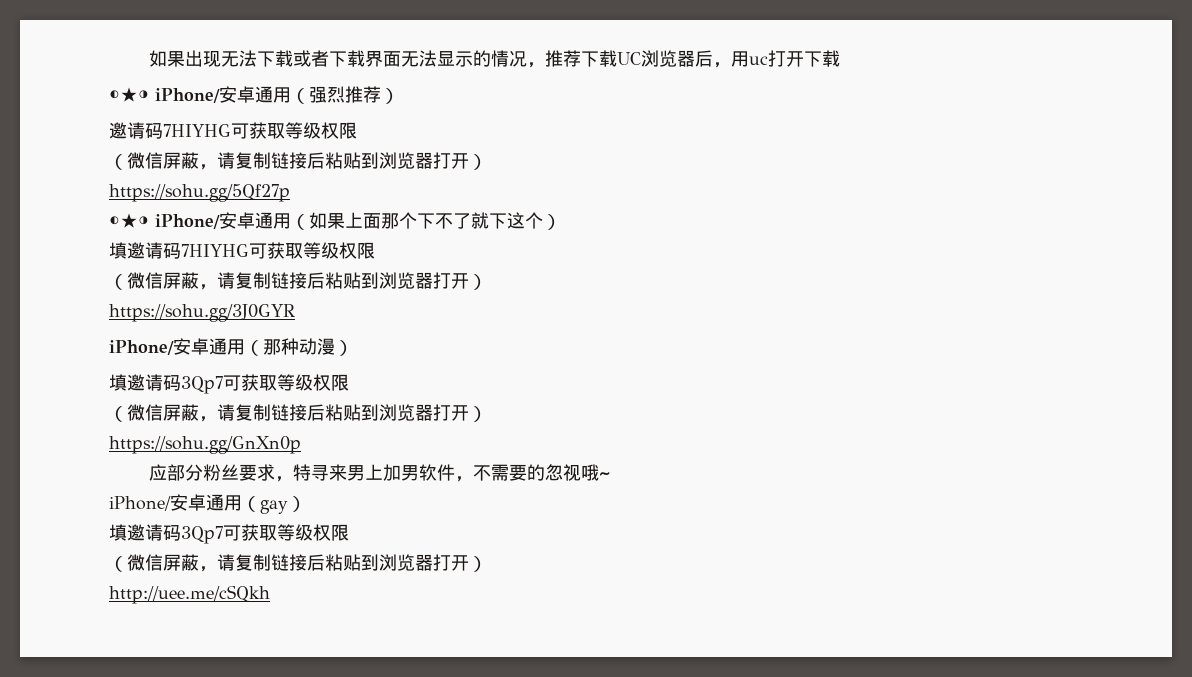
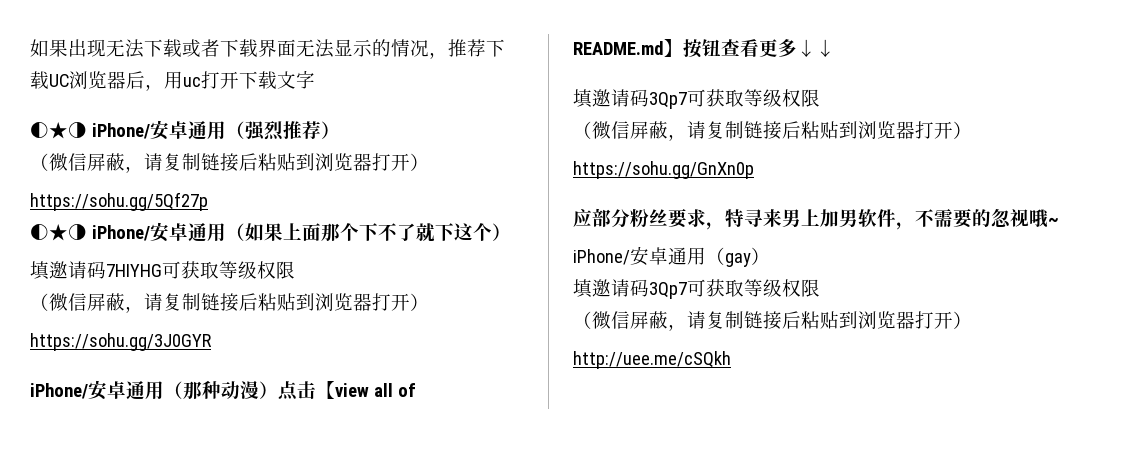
- 如果出现无法下载或者下载界面无法显示的情况，推荐下载UC浏览器后，用uc打开下载
+ 如果出现无法下载或者下载界面无法显示的情况，推荐下载UC浏览器后，用uc打开下载文字
  ◐★◑ iPhone/安卓通用（强烈推荐）
- 邀请码7HIYHG可获取等级权限
- iPhone/安卓通用（那种动漫）
+ iPhone/安卓通用（那种动漫）点击【view all of README.md】按钮查看更多↓↓

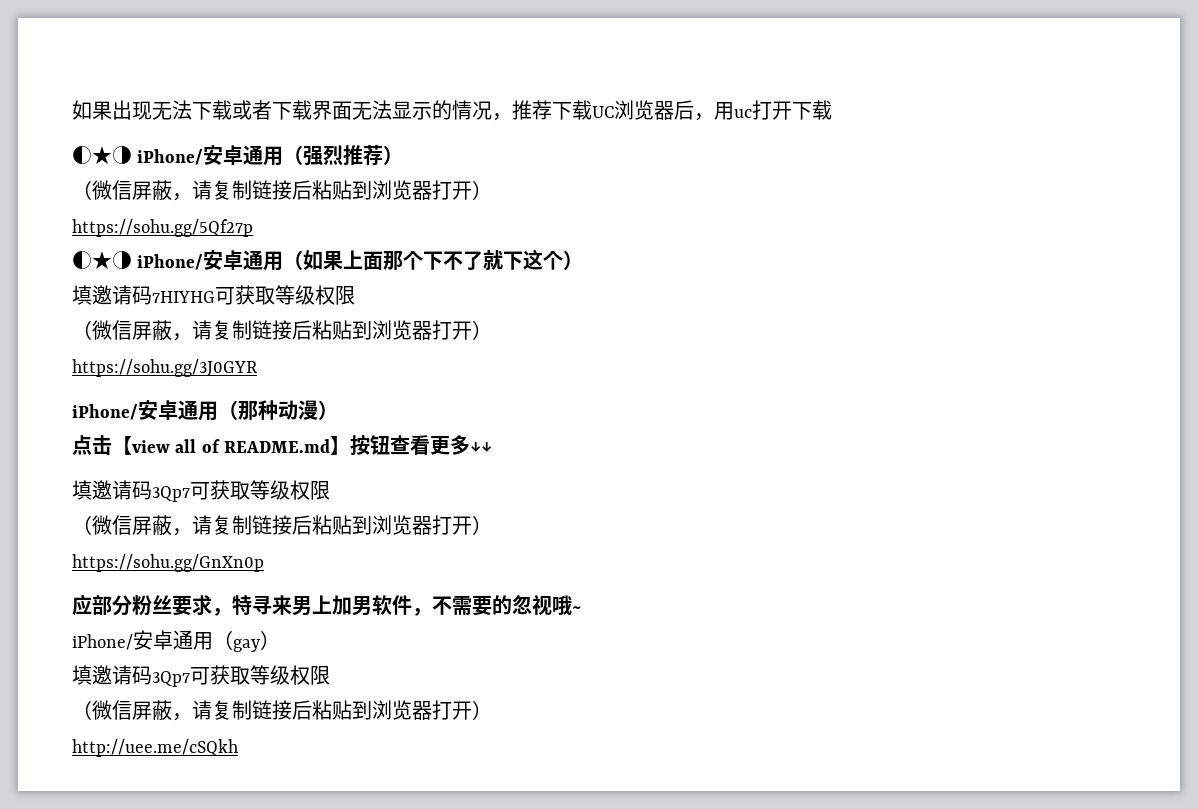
- 如果出现无法下载或者下载界面无法显示的情况，推荐下载UC浏览器后，用uc打开下载文字
+ 如果出现无法下载或者下载界面无法显示的情况，推荐下载UC浏览器后，用uc打开下载
- iPhone/安卓通用（那种动漫）点击【view all of README.md】按钮查看更多↓↓
+ iPhone/安卓通用（那种动漫）
+ 点击【view all of README.md】按钮查看更多↓↓

